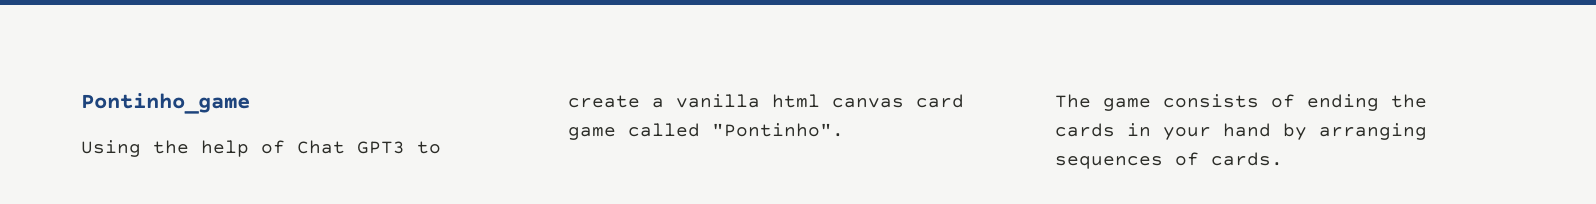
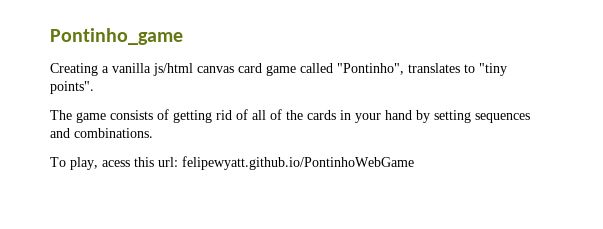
- Using the help of Chat GPT3 to create a vanilla html canvas card game called "Pontinho".
+ Creating a vanilla js/html canvas card game called "Pontinho", translates to "tiny points".
- The game consists of ending the cards in your hand by arranging sequences of cards.
+ The game consists of getting rid of all of the cards in your hand by setting sequences and combinations.
+ To play, acess this url: felipewyatt.github.io/PontinhoWebGame

